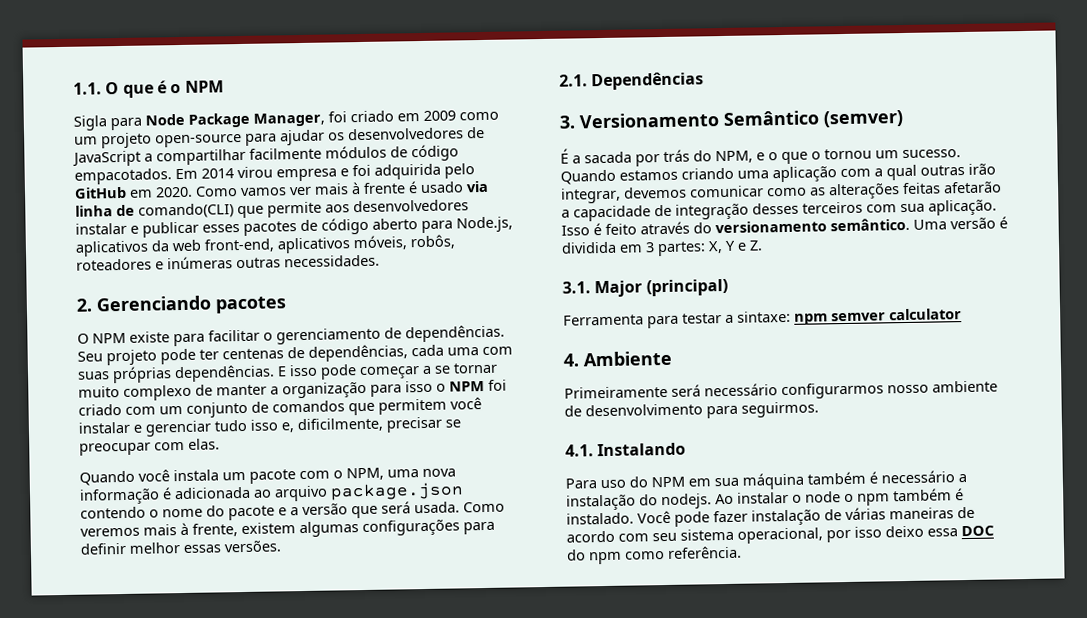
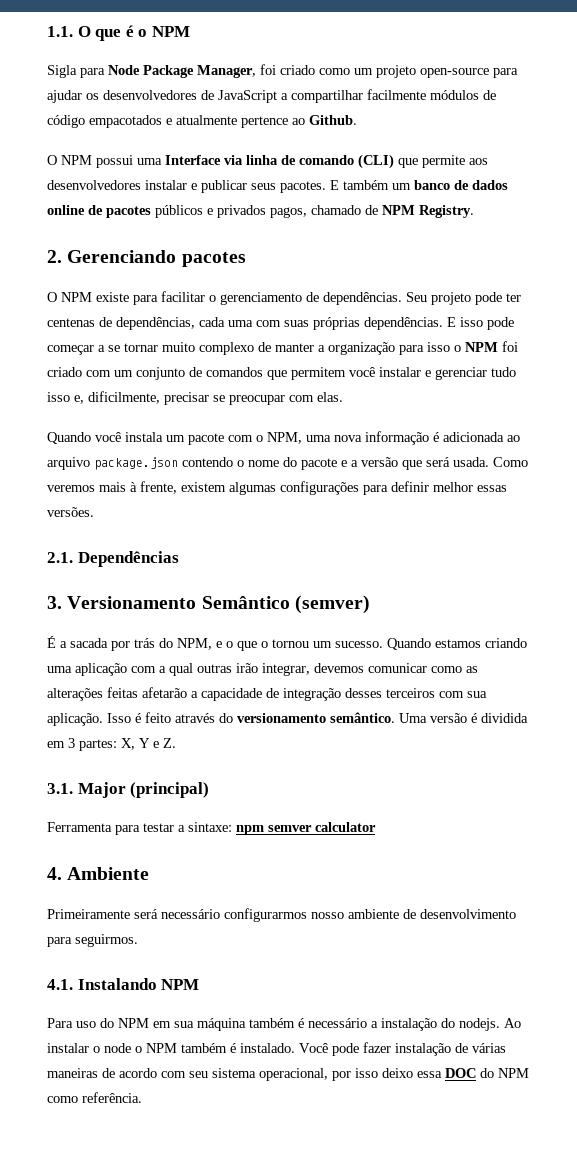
- Sigla para Node Package Manager, foi criado em 2009 como um projeto open-source para ajudar os desenvolvedores de JavaScript a compartilhar facilmente módulos de código empacotados. Em 2014 virou empresa e foi adquirida pelo GitHub em 2020. Como vamos ver mais à frente é usado via linha de comando(CLI) que permite aos desenvolvedores instalar e publicar esses pacotes de código aberto para Node.js, aplicativos da web front-end, aplicativos móveis, robôs, roteadores e inúmeras outras necessidades.
+ Sigla para Node Package Manager, foi criado como um projeto open-source para ajudar os desenvolvedores de JavaScript a compartilhar facilmente módulos de código empacotados e atualmente pertence ao Github.
+ O NPM possui uma Interface via linha de comando (CLI) que permite aos desenvolvedores instalar e publicar seus pacotes. E também um banco de dados online de pacotes públicos e privados pagos, chamado de NPM Registry.
- 4.1. Instalando
+ 4.1. Instalando NPM
- Ao instalar o node o npm também é instalado.
+ Ao instalar o node o NPM também é instalado.
- Você pode fazer instalação de várias maneiras de acordo com seu sistema operacional, por isso deixo essa DOC do npm como referência.
+ Você pode fazer instalação de várias maneiras de acordo com seu sistema operacional, por isso deixo essa DOC do NPM como referência.

